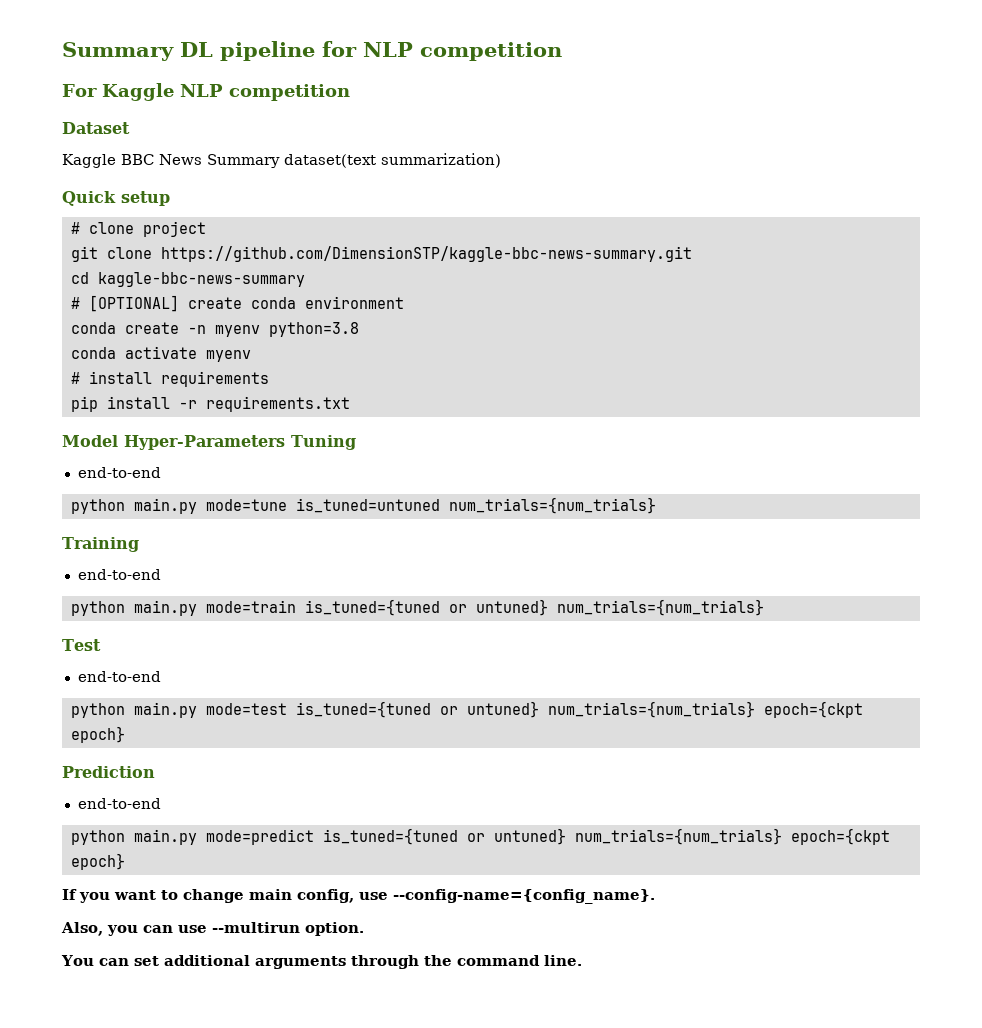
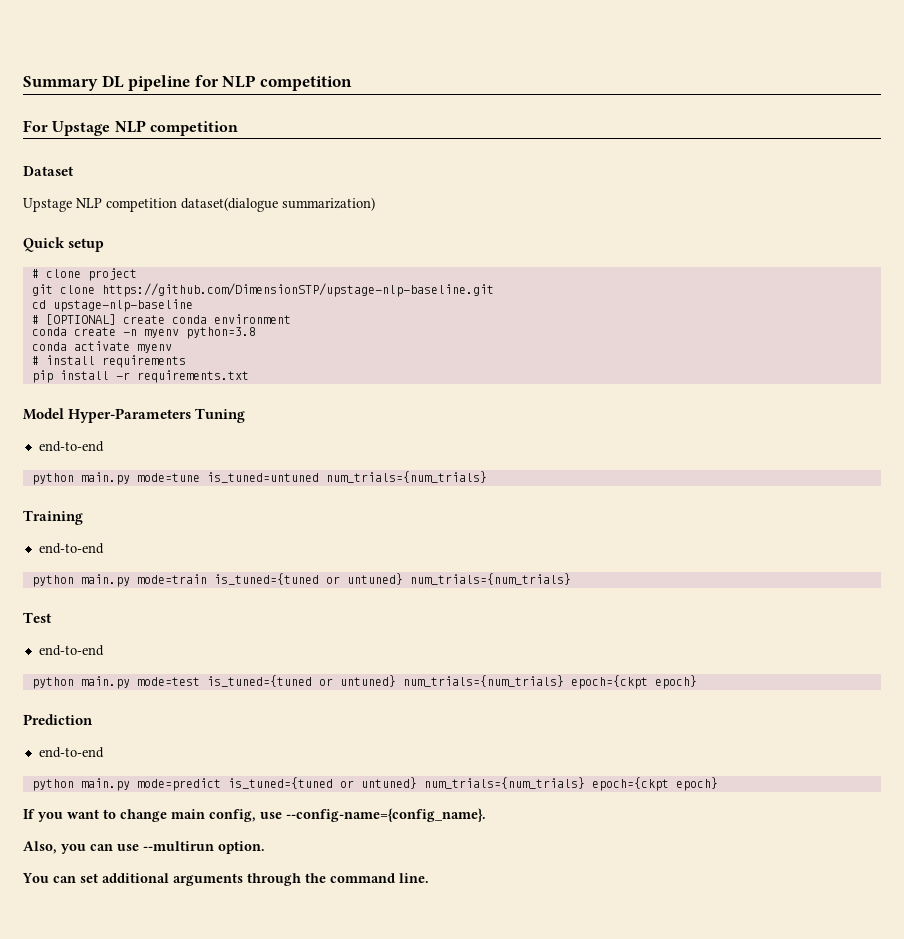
- For Kaggle NLP competition
+ For Upstage NLP competition
- Kaggle BBC News Summary dataset(text summarization)
+ Upstage NLP competition dataset(dialogue summarization)
- git clone https://github.com/DimensionSTP/kaggle-bbc-news-summary.git
+ git clone https://github.com/DimensionSTP/upstage-nlp-baseline.git
- cd kaggle-bbc-news-summary
+ cd upstage-nlp-baseline

